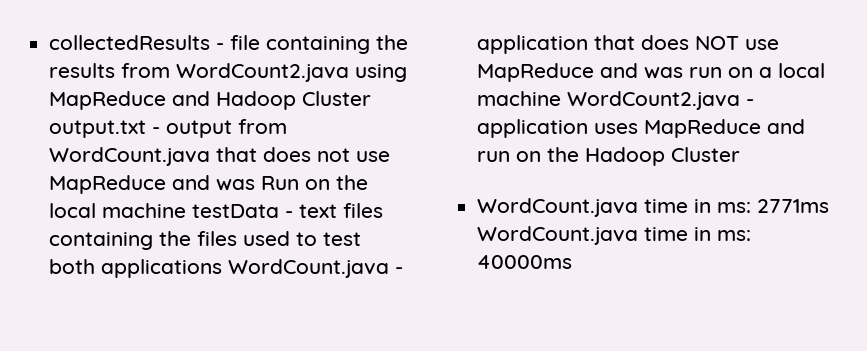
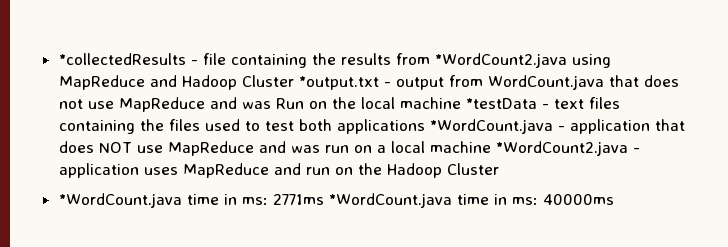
- collectedResults - file containing the results from WordCount2.java using MapReduce and Hadoop Cluster output.txt - output from WordCount.java that does not use MapReduce and was Run on the local machine testData - text files containing the files used to test both applications WordCount.java - application that does NOT use MapReduce and was run on a local machine WordCount2.java - application uses MapReduce and run on the Hadoop Cluster
+ *collectedResults - file containing the results from *WordCount2.java using MapReduce and Hadoop Cluster *output.txt - output from WordCount.java that does not use MapReduce and was Run on the local machine *testData - text files containing the files used to test both applications *WordCount.java - application that does NOT use MapReduce and was run on a local machine *WordCount2.java - application uses MapReduce and run on the Hadoop Cluster
- WordCount.java time in ms: 2771ms WordCount.java time in ms: 40000ms
+ *WordCount.java time in ms: 2771ms *WordCount.java time in ms: 40000ms

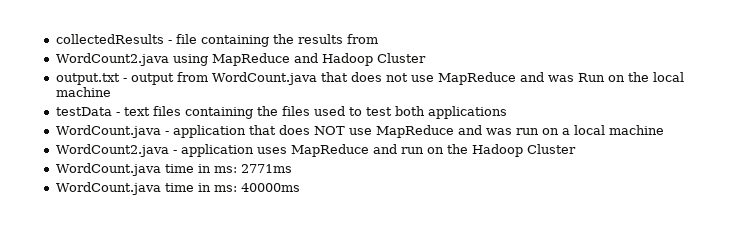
- *collectedResults - file containing the results from *WordCount2.java using MapReduce and Hadoop Cluster *output.txt - output from WordCount.java that does not use MapReduce and was Run on the local machine *testData - text files containing the files used to test both applications *WordCount.java - application that does NOT use MapReduce and was run on a local machine *WordCount2.java - application uses MapReduce and run on the Hadoop Cluster
+ collectedResults - file containing the results from
+ WordCount2.java using MapReduce and Hadoop Cluster
+ output.txt - output from WordCount.java that does not use MapReduce and was Run on the local machine
+ testData - text files containing the files used to test both applications
+ WordCount.java - application that does NOT use MapReduce and was run on a local machine
+ WordCount2.java - application uses MapReduce and run on the Hadoop Cluster
- *WordCount.java time in ms: 2771ms *WordCount.java time in ms: 40000ms
+ WordCount.java time in ms: 2771ms
+ WordCount.java time in ms: 40000ms

